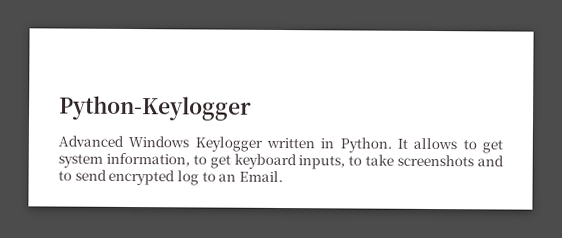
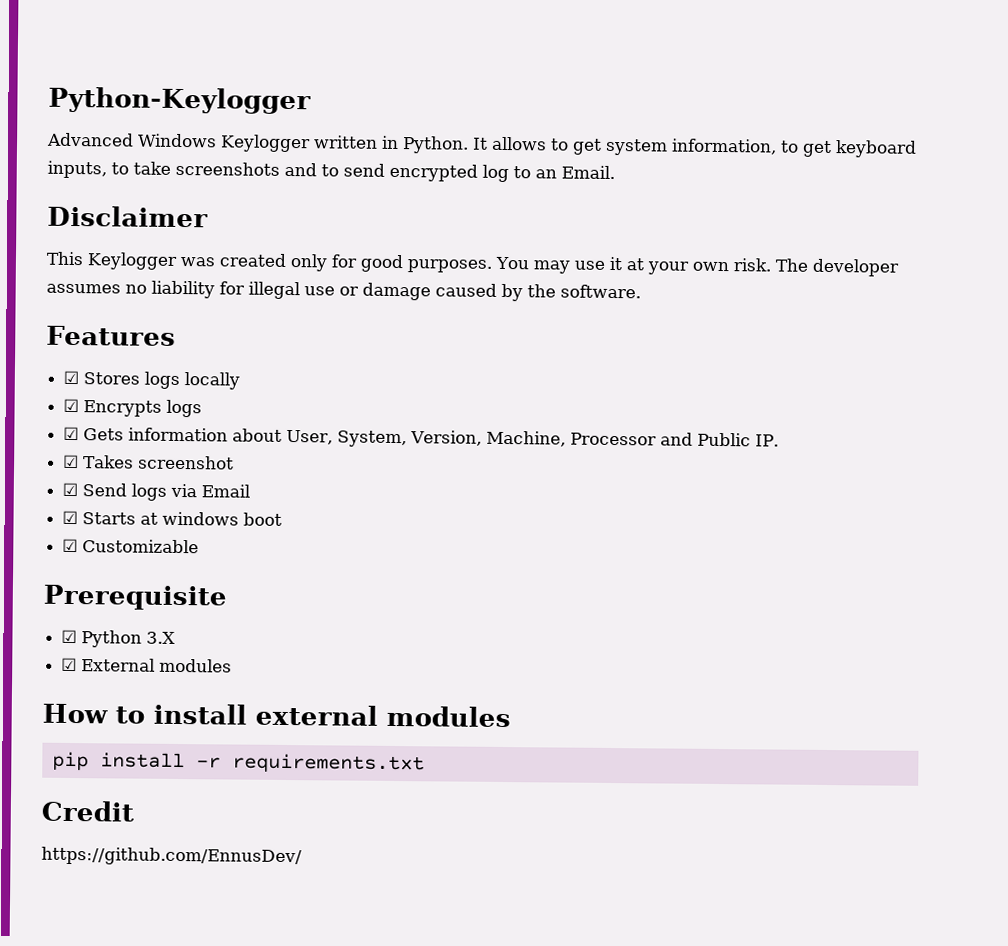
+ Disclaimer
+ This Keylogger was created only for good purposes. You may use it at your own risk. The developer assumes no liability for illegal use or damage caused by the software.
+ Features
+ ☑ Stores logs locally
+ ☑ Encrypts logs
+ ☑ Gets information about User, System, Version, Machine, Processor and Public IP.
+ ☑ Takes screenshot
+ ☑ Send logs via Email
+ ☑ Starts at windows boot
+ ☑ Customizable
+ Prerequisite
+ ☑ Python 3.X
+ ☑ External modules
+ How to install external modules
+ pip install -r requirements.txt
+ Credit
+ https://github.com/EnnusDev/

